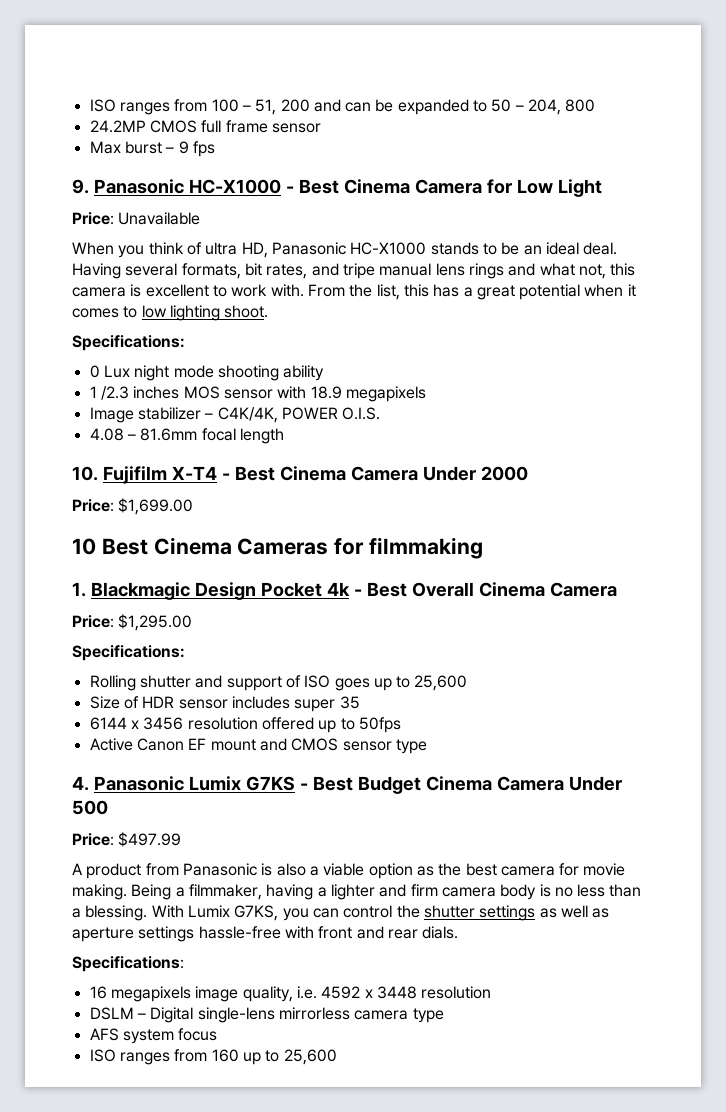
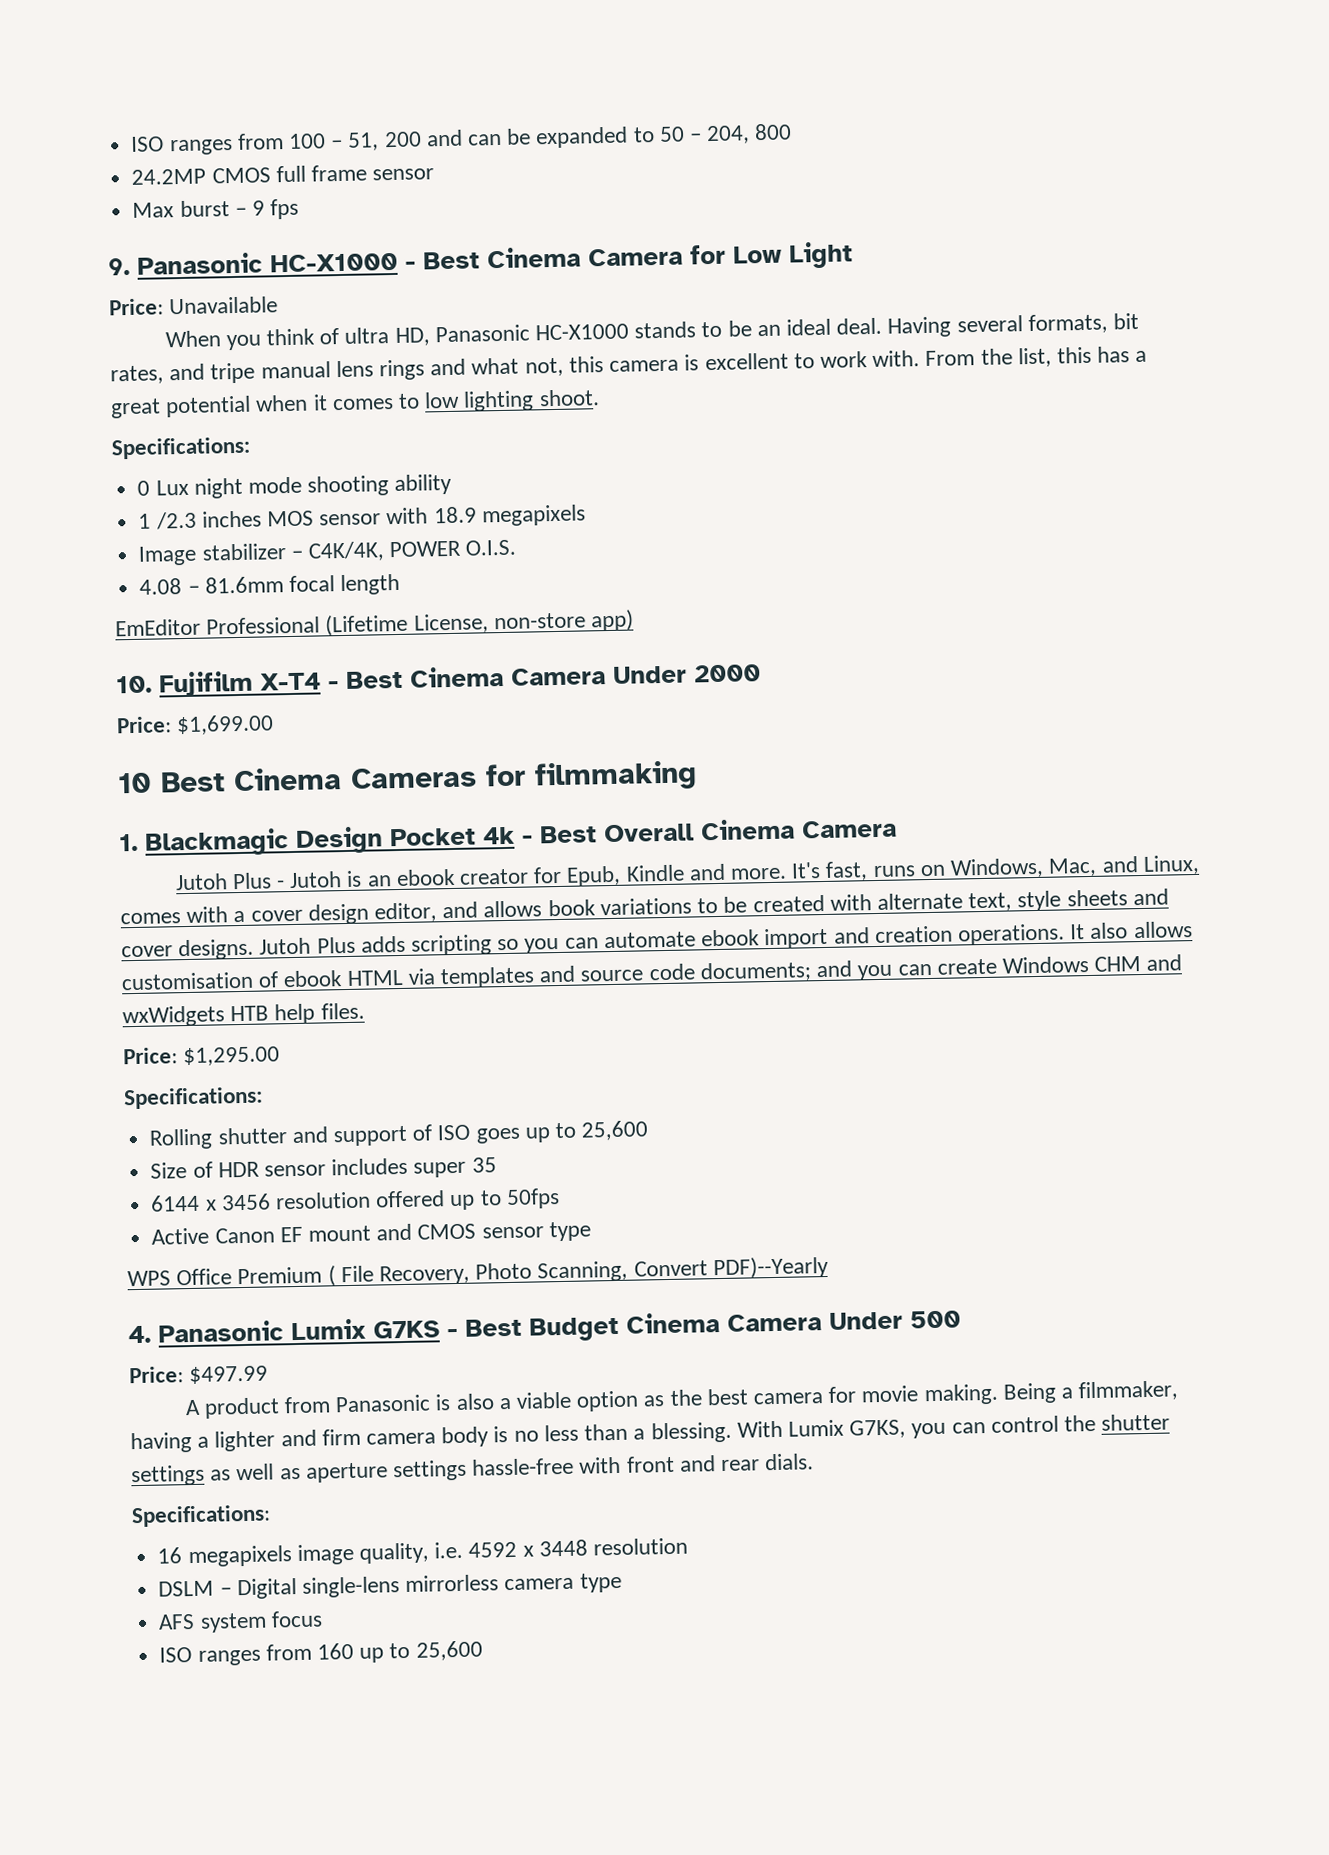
+ EmEditor Professional (Lifetime License, non-store app)
+ Jutoh Plus - Jutoh is an ebook creator for Epub, Kindle and more. It's fast, runs on Windows, Mac, and Linux, comes with a cover design editor, and allows book variations to be created with alternate text, style sheets and cover designs. Jutoh Plus adds scripting so you can automate ebook import and creation operations. It also allows customisation of ebook HTML via templates and source code documents; and you can create Windows CHM and wxWidgets HTB help files.
+ WPS Office Premium ( File Recovery, Photo Scanning, Convert PDF)--Yearly

